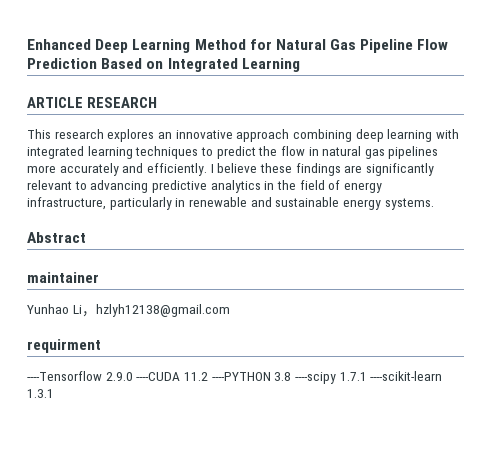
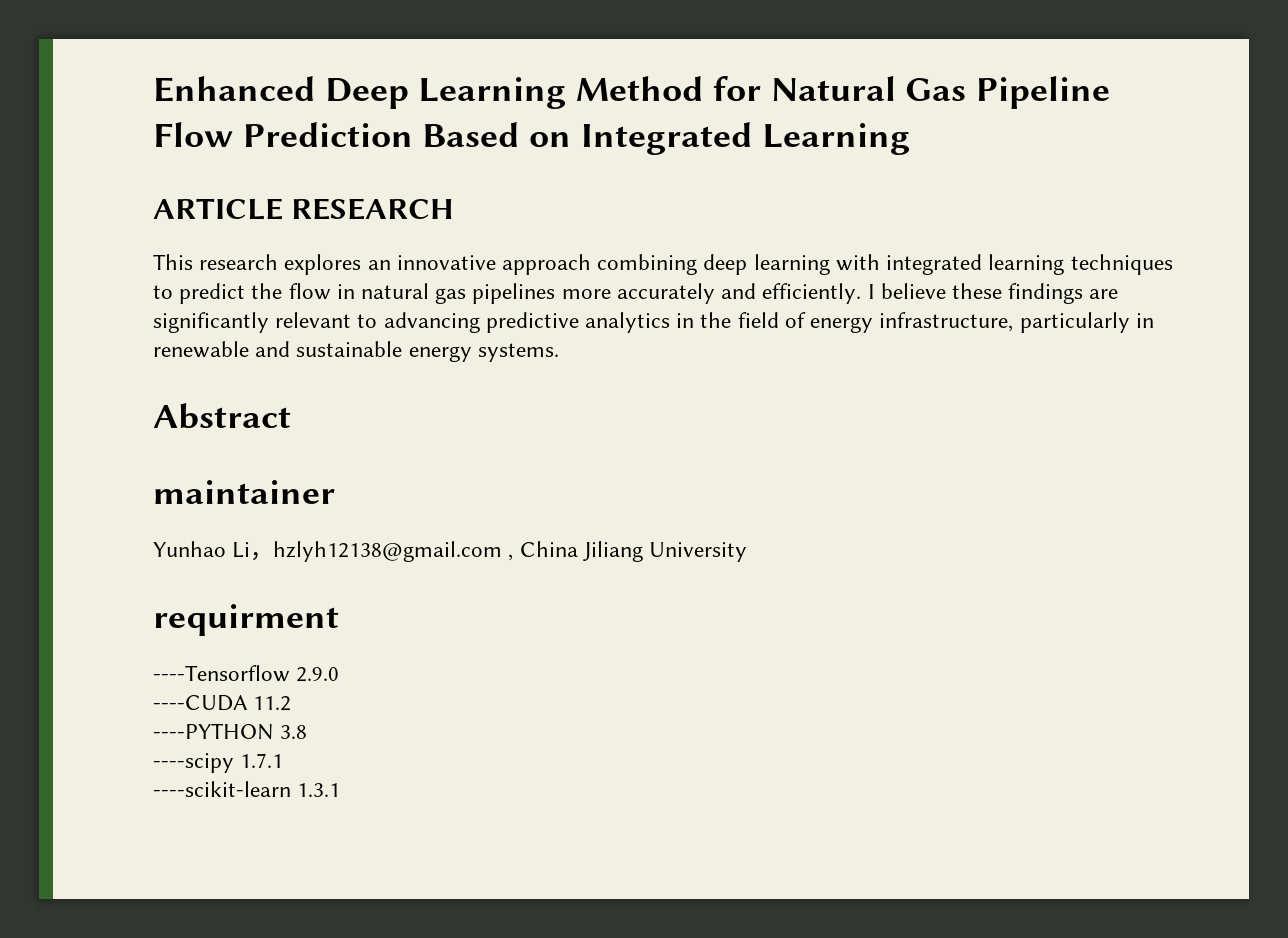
- Yunhao Li，hzlyh12138@gmail.com
+ Yunhao Li，hzlyh12138@gmail.com , China Jiliang University
- ----Tensorflow 2.9.0 ----CUDA 11.2 ----PYTHON 3.8 ----scipy 1.7.1 ----scikit-learn 1.3.1
+ ----Tensorflow 2.9.0
+ ----CUDA 11.2
+ ----PYTHON 3.8
+ ----scipy 1.7.1
+ ----scikit-learn 1.3.1

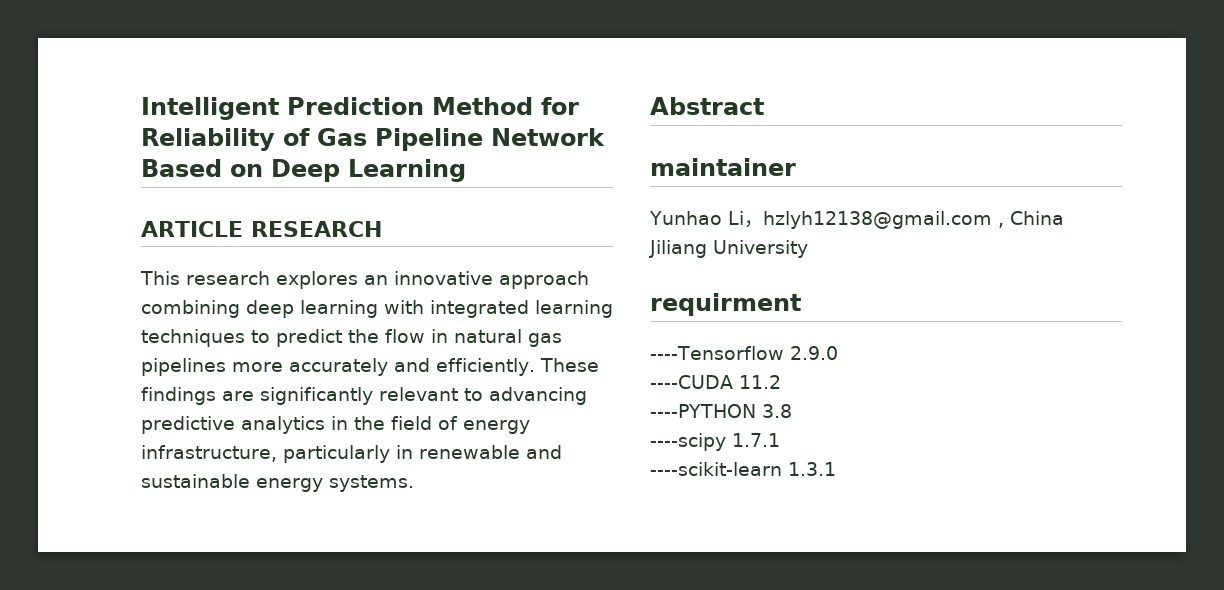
- Enhanced Deep Learning Method for Natural Gas Pipeline Flow Prediction Based on Integrated Learning
+ Intelligent Prediction Method for Reliability of Gas Pipeline Network Based on Deep Learning
- I believe these findings are significantly relevant to advancing predictive analytics in the field of energy infrastructure, particularly in renewable and sustainable energy systems.
+ These findings are significantly relevant to advancing predictive analytics in the field of energy infrastructure, particularly in renewable and sustainable energy systems.

